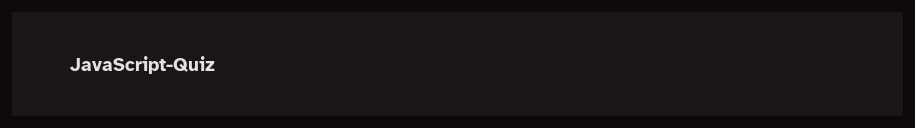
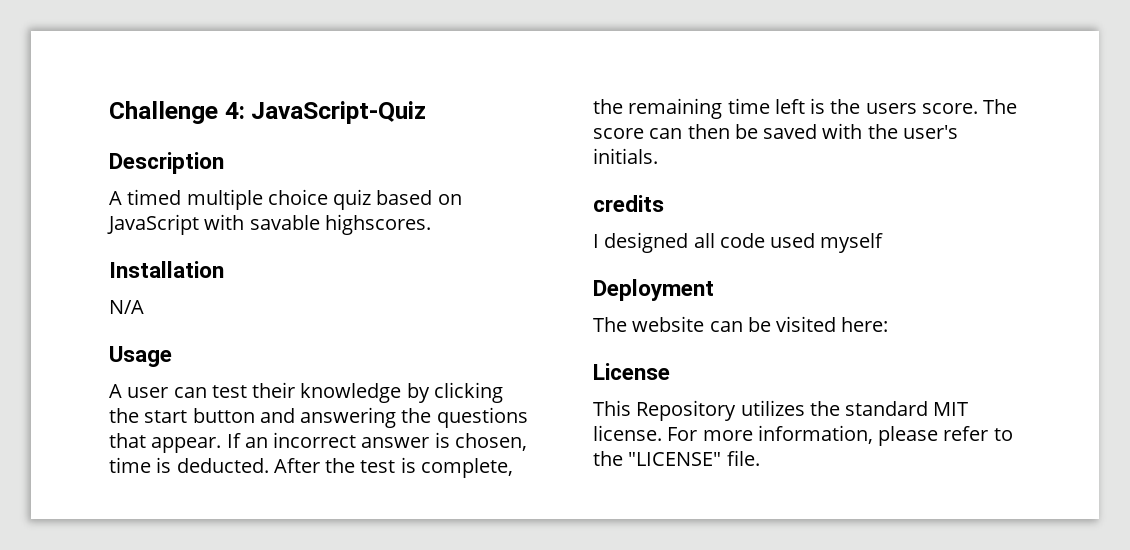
- JavaScript-Quiz
+ Challenge 4: JavaScript-Quiz
+ Description
+ A timed multiple choice quiz based on JavaScript with savable highscores.
+ Installation
+ N/A
+ Usage
+ A user can test their knowledge by clicking the start button and answering the questions that appear. If an incorrect answer is chosen, time is deducted. After the test is complete, the remaining time left is the users score. The score can then be saved with the user's initials.
+ credits
+ I designed all code used myself
+ Deployment
+ The website can be visited here:
+ License
+ This Repository utilizes the standard MIT license. For more information, please refer to the "LICENSE" file.

